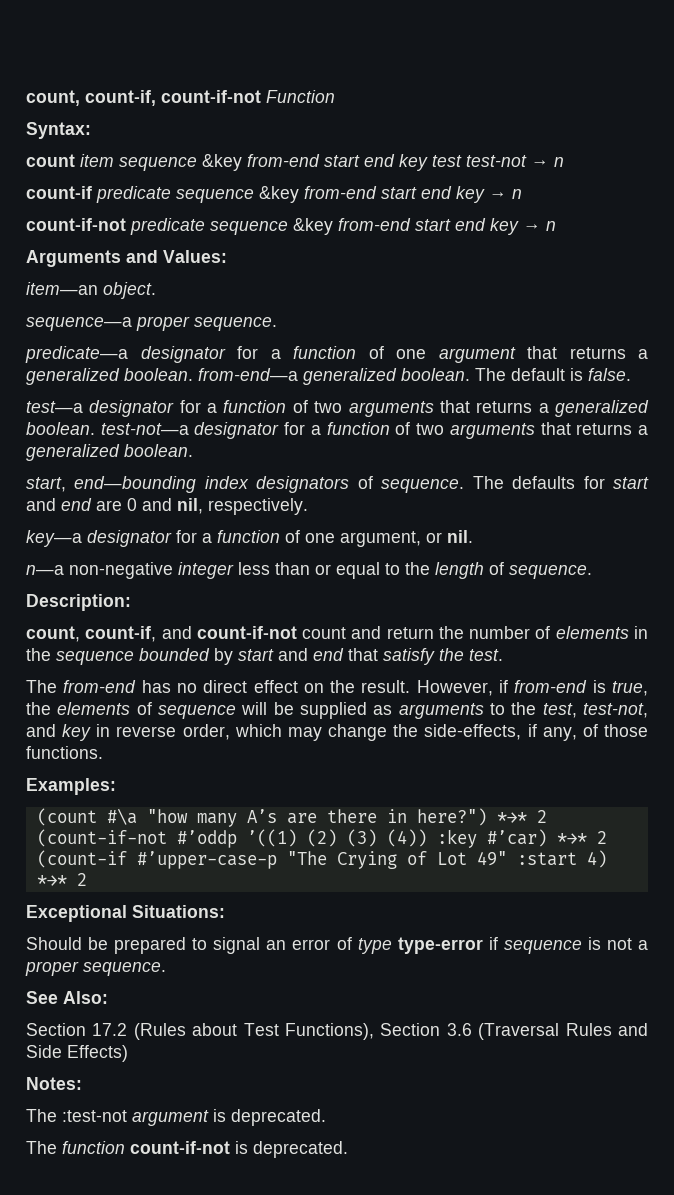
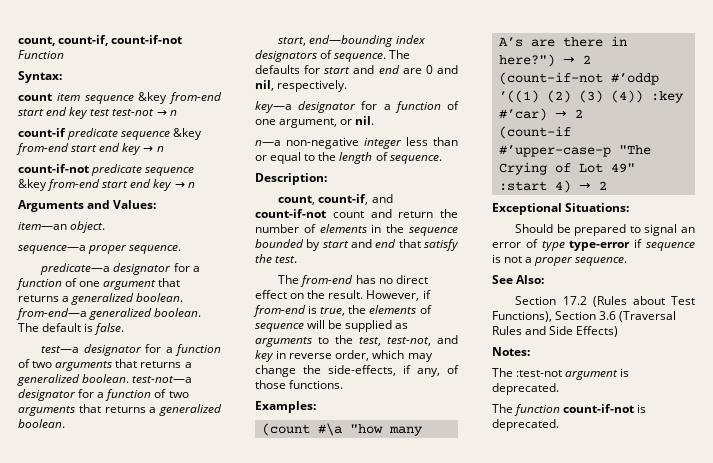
- (count #\a "how many A’s are there in here?") *→* 2
+ (count #\a "how many A’s are there in here?") → 2
- (count-if-not #’oddp ’((1) (2) (3) (4)) :key #’car) *→* 2
+ (count-if-not #’oddp ’((1) (2) (3) (4)) :key #’car) → 2
- (count-if #’upper-case-p "The Crying of Lot 49" :start 4) *→* 2
+ (count-if #’upper-case-p "The Crying of Lot 49" :start 4) → 2

